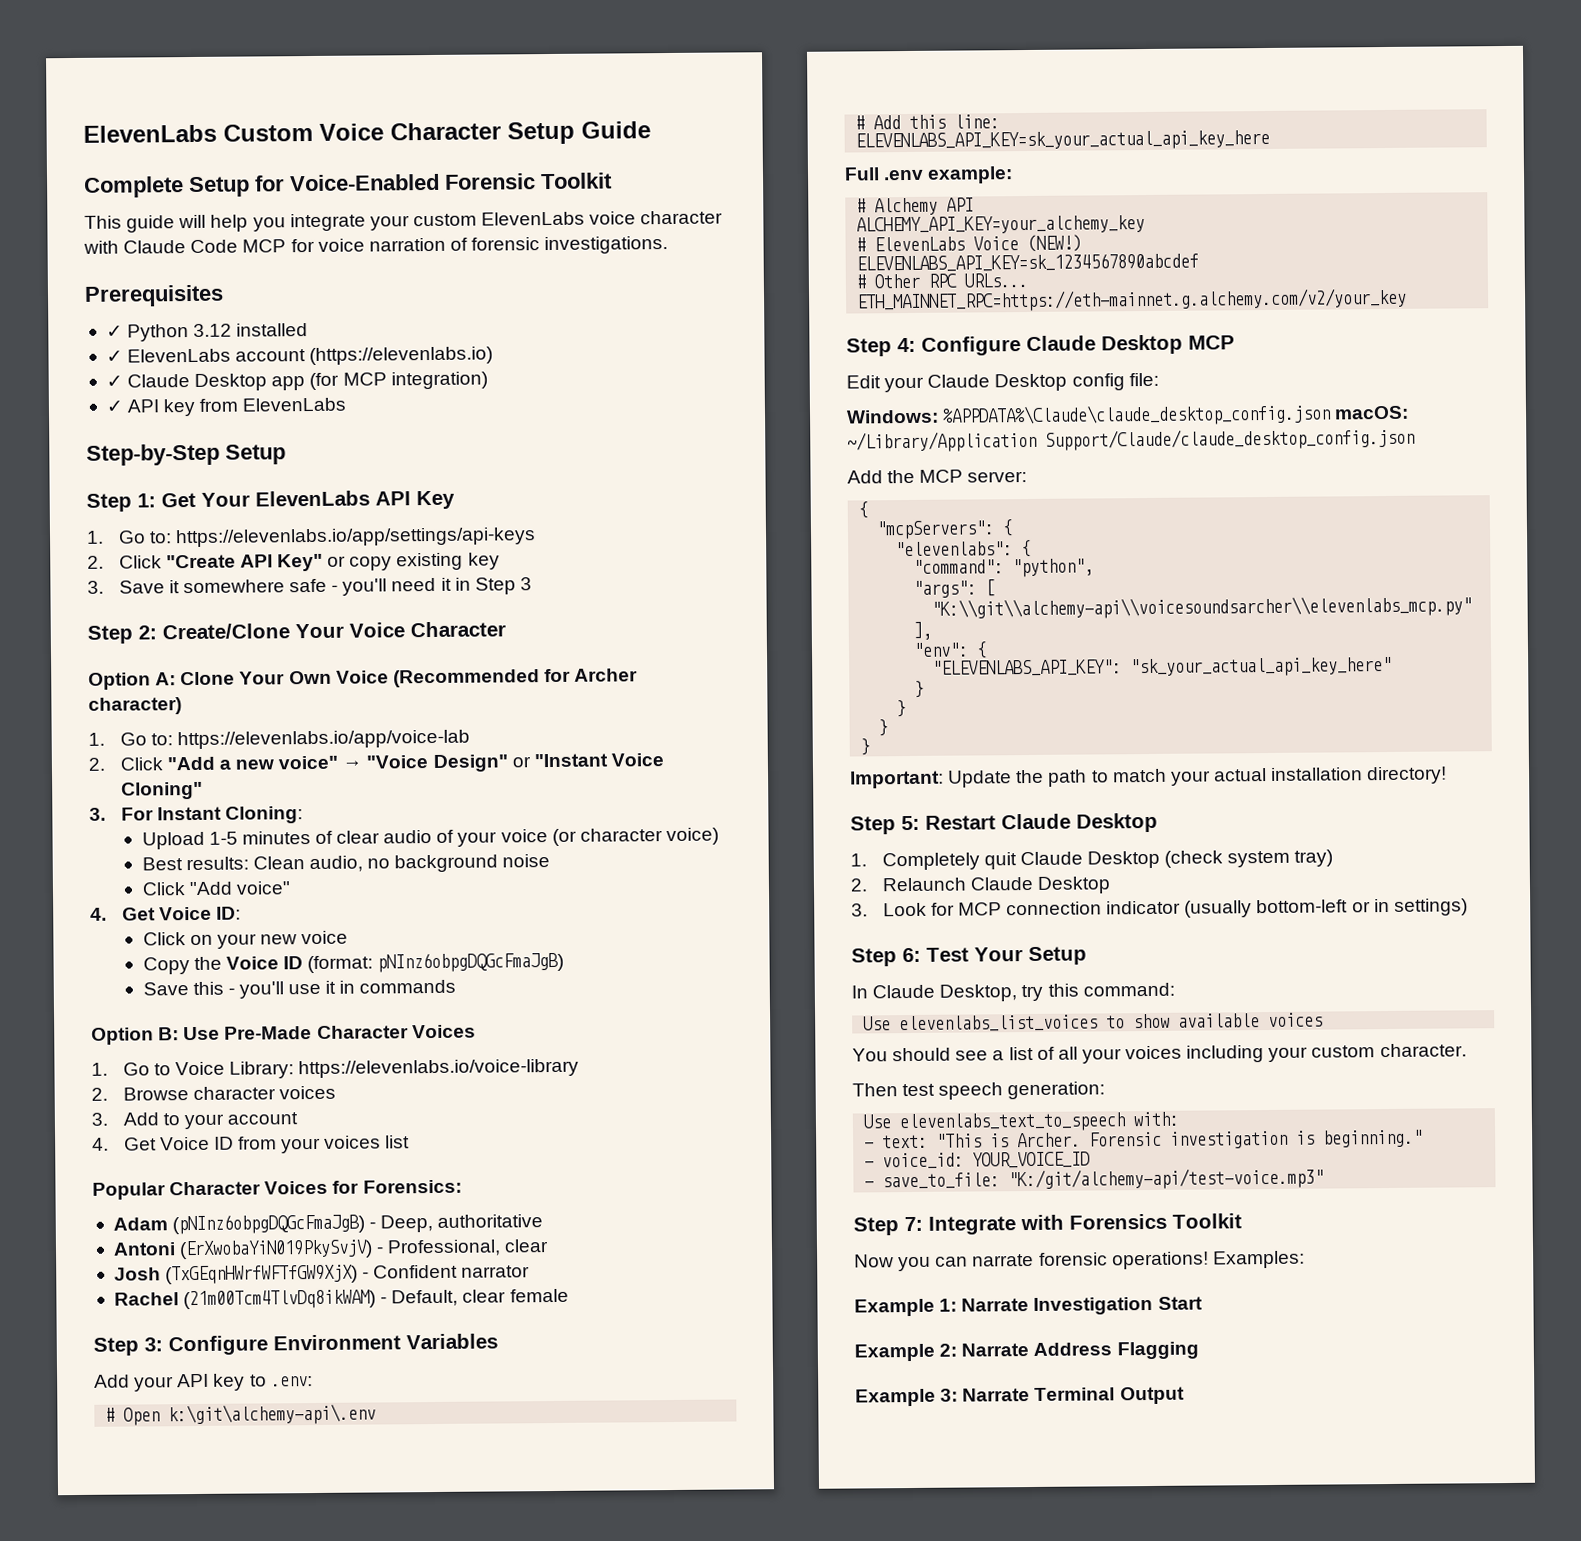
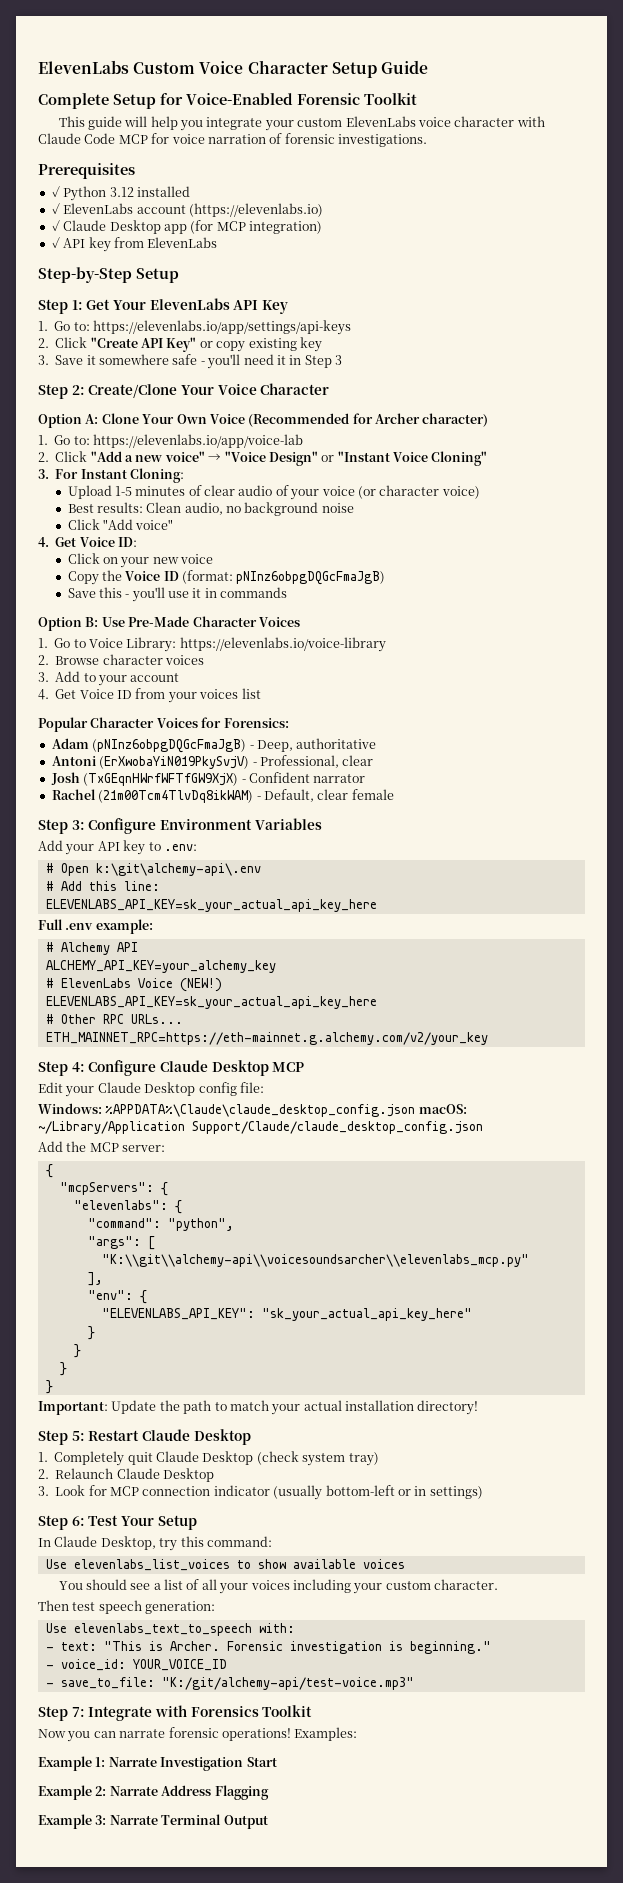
  # ElevenLabs Voice (NEW!)
- ELEVENLABS_API_KEY=sk_1234567890abcdef
+ ELEVENLABS_API_KEY=sk_your_actual_api_key_here

